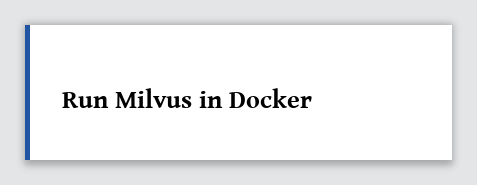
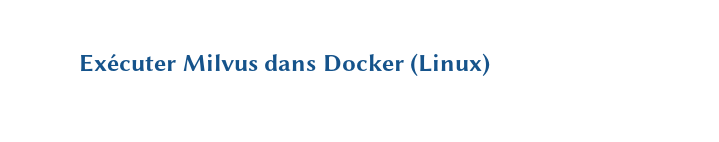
- Run Milvus in Docker
+ Exécuter Milvus dans Docker (Linux)

